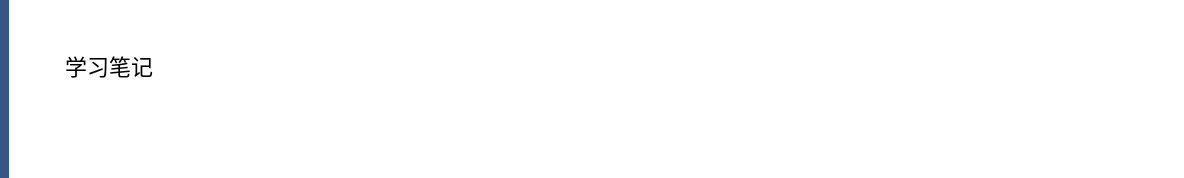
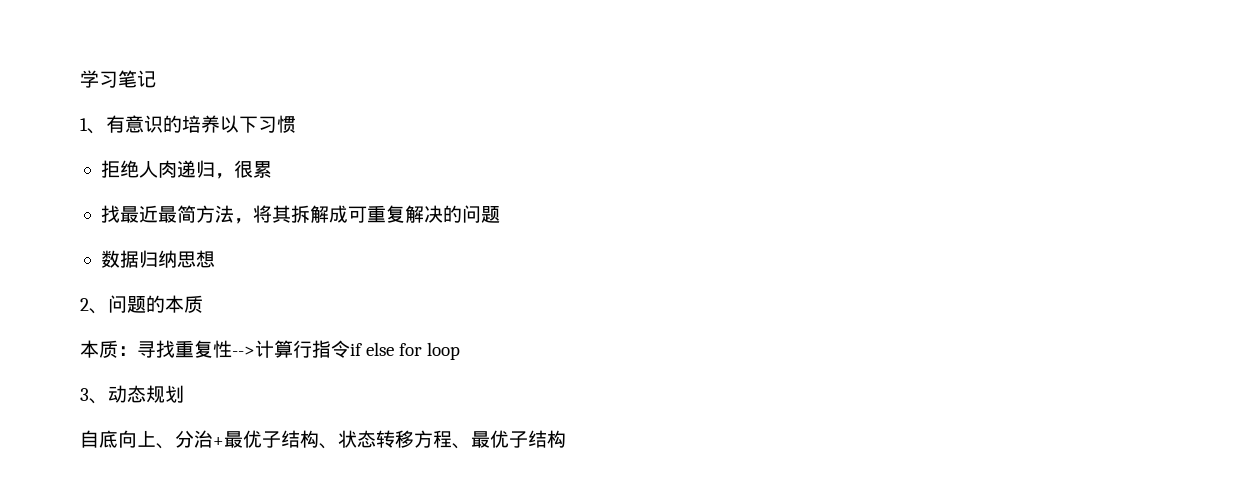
+ 1、有意识的培养以下习惯
+ 拒绝人肉递归，很累
+ 找最近最简方法，将其拆解成可重复解决的问题
+ 数据归纳思想
+ 2、问题的本质
+ 本质：寻找重复性-->计算行指令if else for loop
+ 3、动态规划
+ 自底向上、分治+最优子结构、状态转移方程、最优子结构

